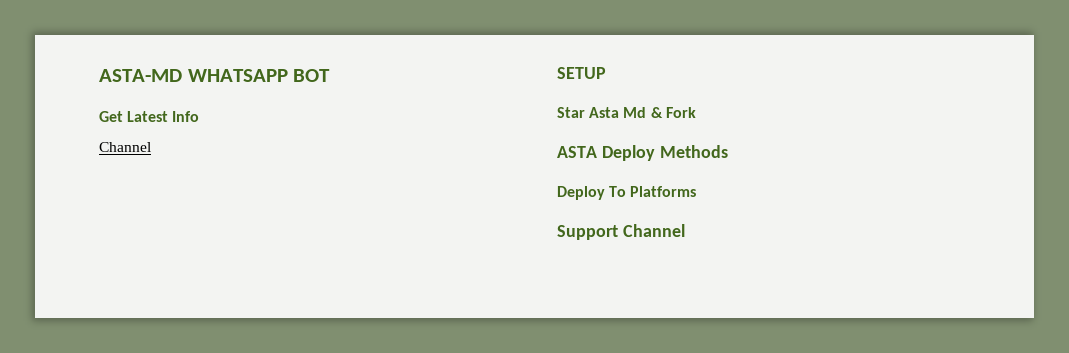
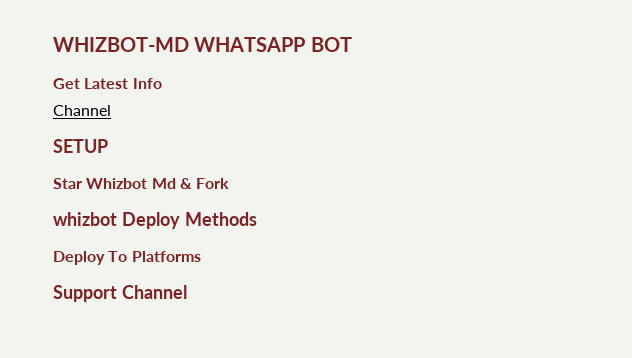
- ASTA-MD WHATSAPP BOT
+ WHIZBOT-MD WHATSAPP BOT
- Star Asta Md & Fork
+ Star Whizbot Md & Fork
- ASTA Deploy Methods
+ whizbot Deploy Methods

